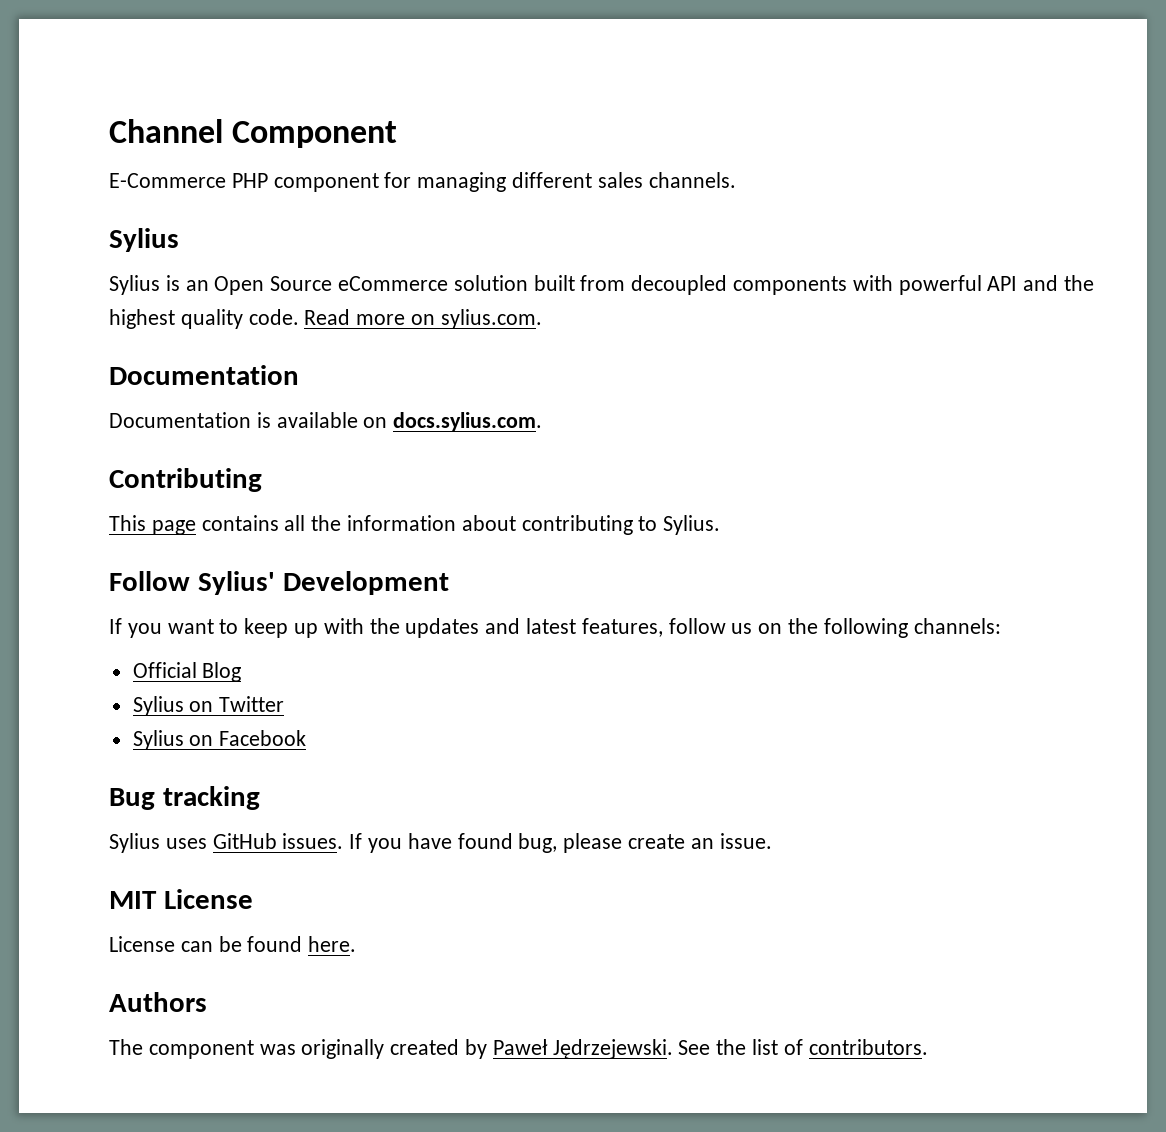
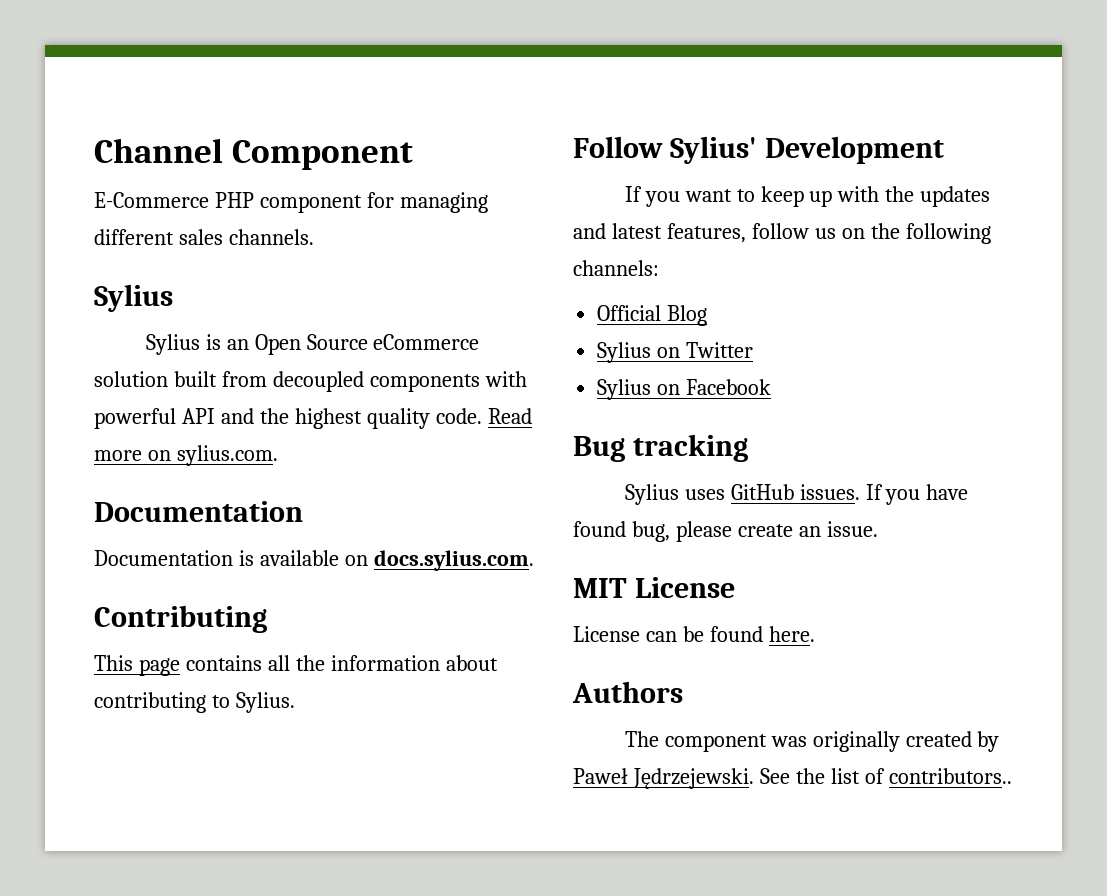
- See the list of contributors.
+ See the list of contributors..

